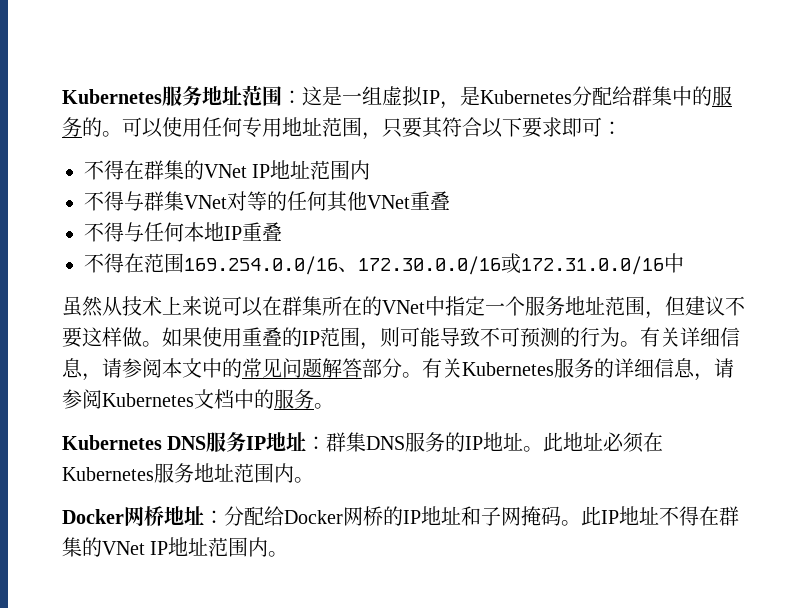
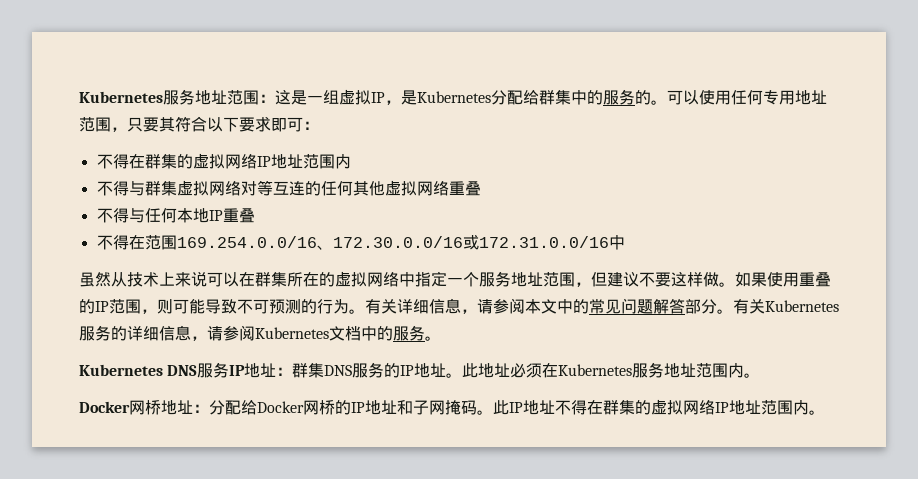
  可以使用任何专用地址范围，只要其符合以下要求即可：
- 不得在群集的VNet IP地址范围内
+ 不得在群集的虚拟网络IP地址范围内
- 不得与群集VNet对等的任何其他VNet重叠
+ 不得与群集虚拟网络对等互连的任何其他虚拟网络重叠
- 虽然从技术上来说可以在群集所在的VNet中指定一个服务地址范围，但建议不要这样做。
+ 虽然从技术上来说可以在群集所在的虚拟网络中指定一个服务地址范围，但建议不要这样做。
- 此IP地址不得在群集的VNet IP地址范围内。
+ 此IP地址不得在群集的虚拟网络IP地址范围内。

